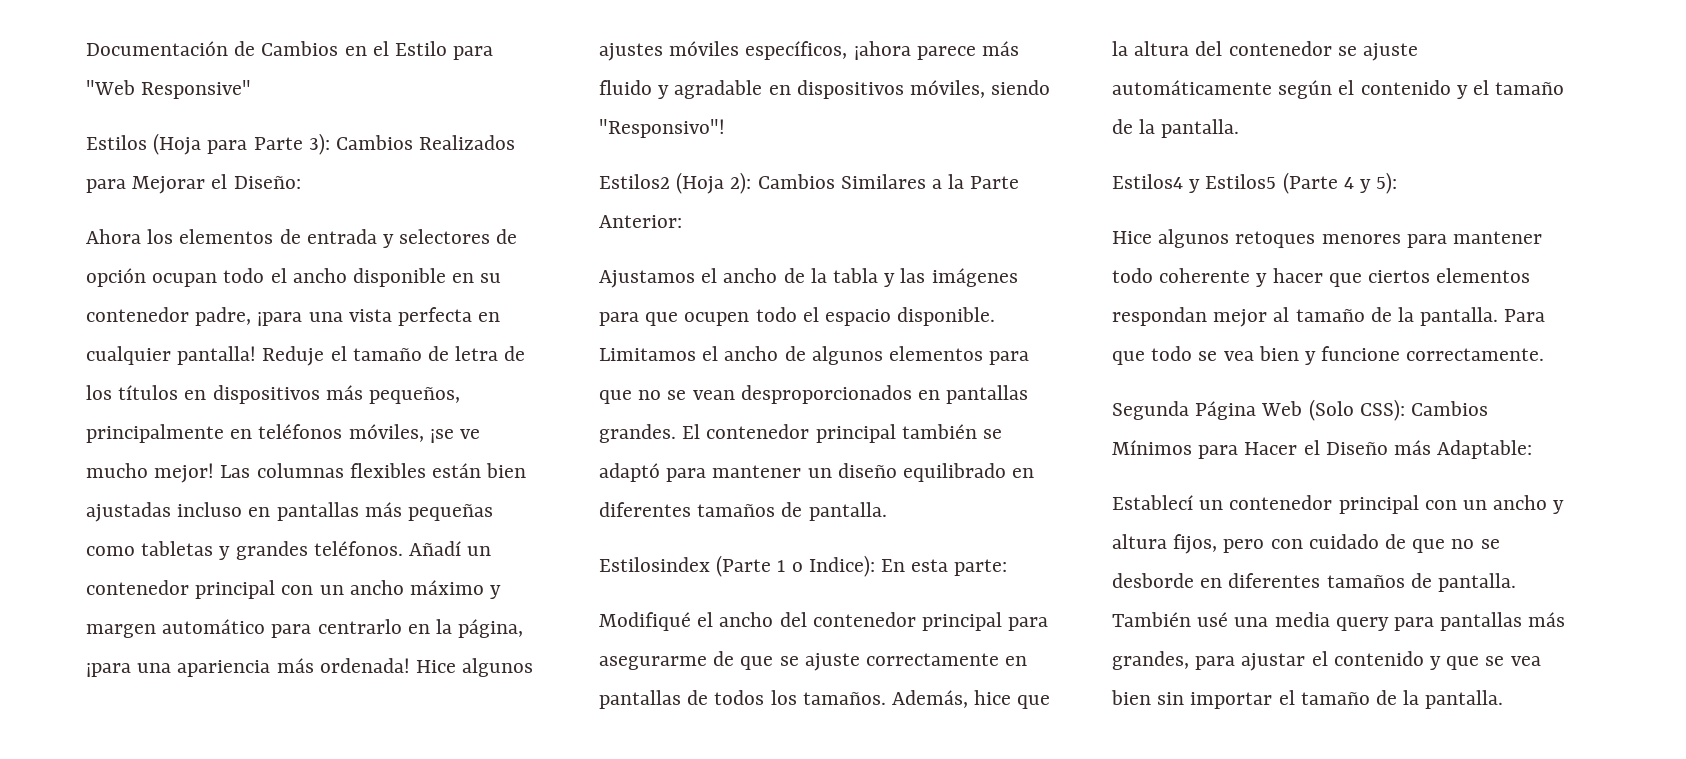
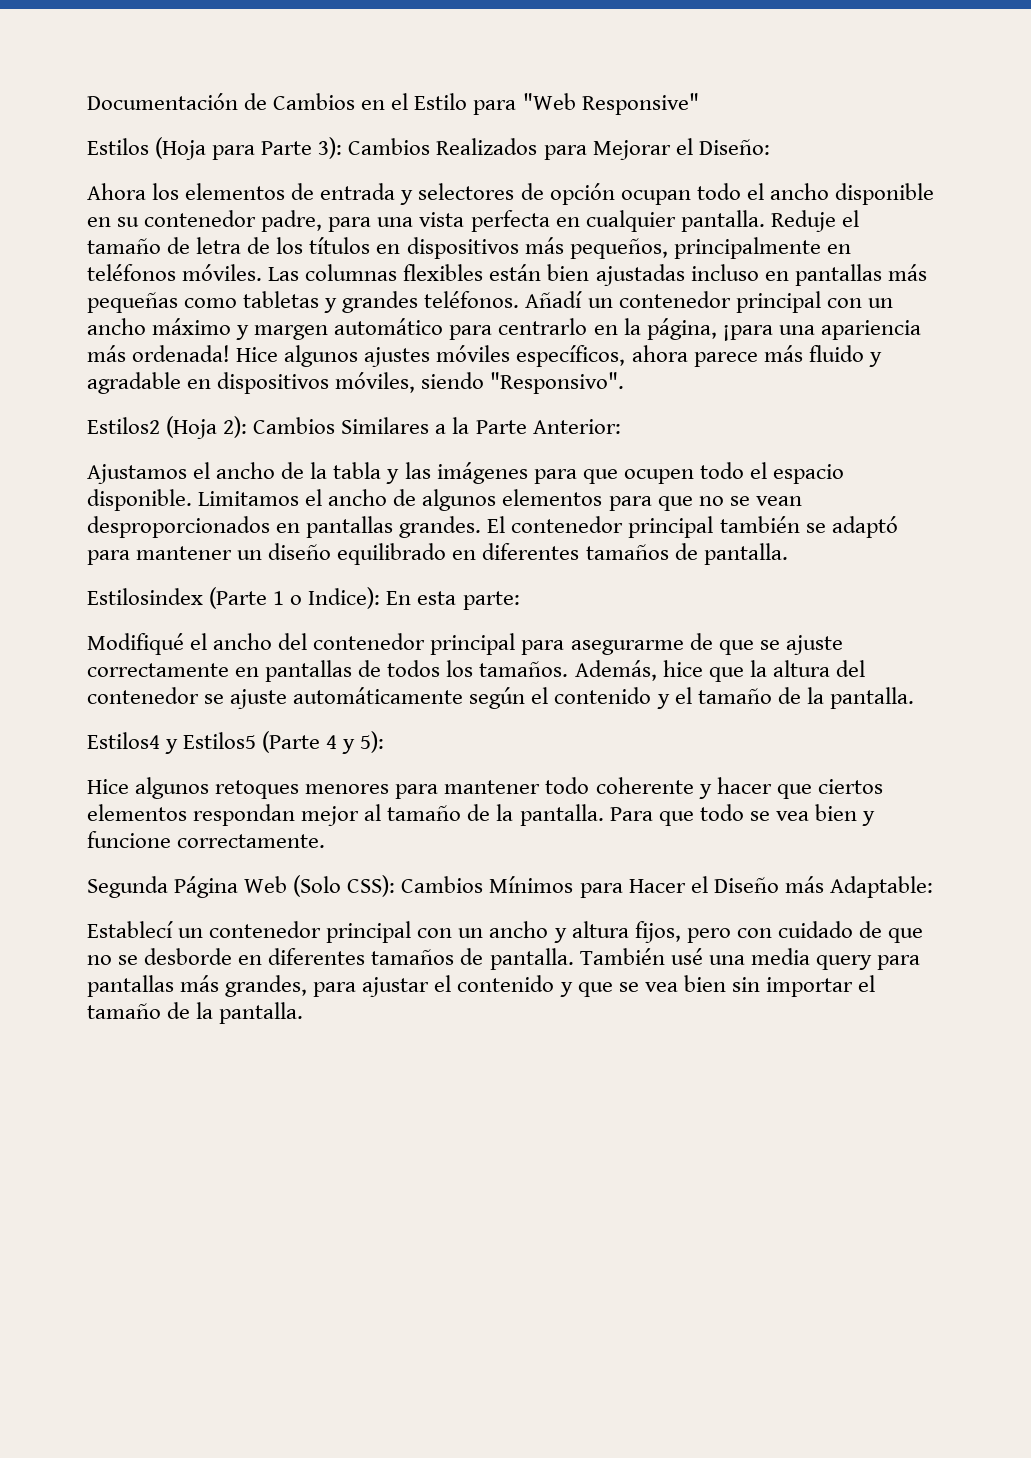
- Ahora los elementos de entrada y selectores de opción ocupan todo el ancho disponible en su contenedor padre, ¡para una vista perfecta en cualquier pantalla!
+ Ahora los elementos de entrada y selectores de opción ocupan todo el ancho disponible en su contenedor padre, para una vista perfecta en cualquier pantalla.
- Reduje el tamaño de letra de los títulos en dispositivos más pequeños, principalmente en teléfonos móviles, ¡se ve mucho mejor!
+ Reduje el tamaño de letra de los títulos en dispositivos más pequeños, principalmente en teléfonos móviles.
- Hice algunos ajustes móviles específicos, ¡ahora parece más fluido y agradable en dispositivos móviles, siendo "Responsivo"!
+ Hice algunos ajustes móviles específicos, ahora parece más fluido y agradable en dispositivos móviles, siendo "Responsivo".

